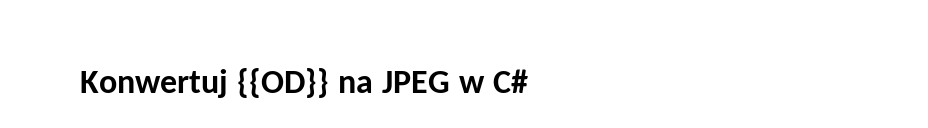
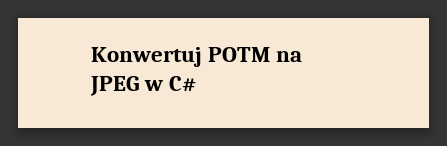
- Konwertuj {{OD}} na JPEG w C#
+ Konwertuj POTM na JPEG w C#

